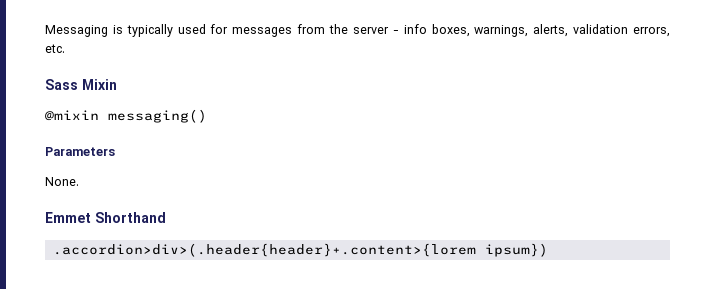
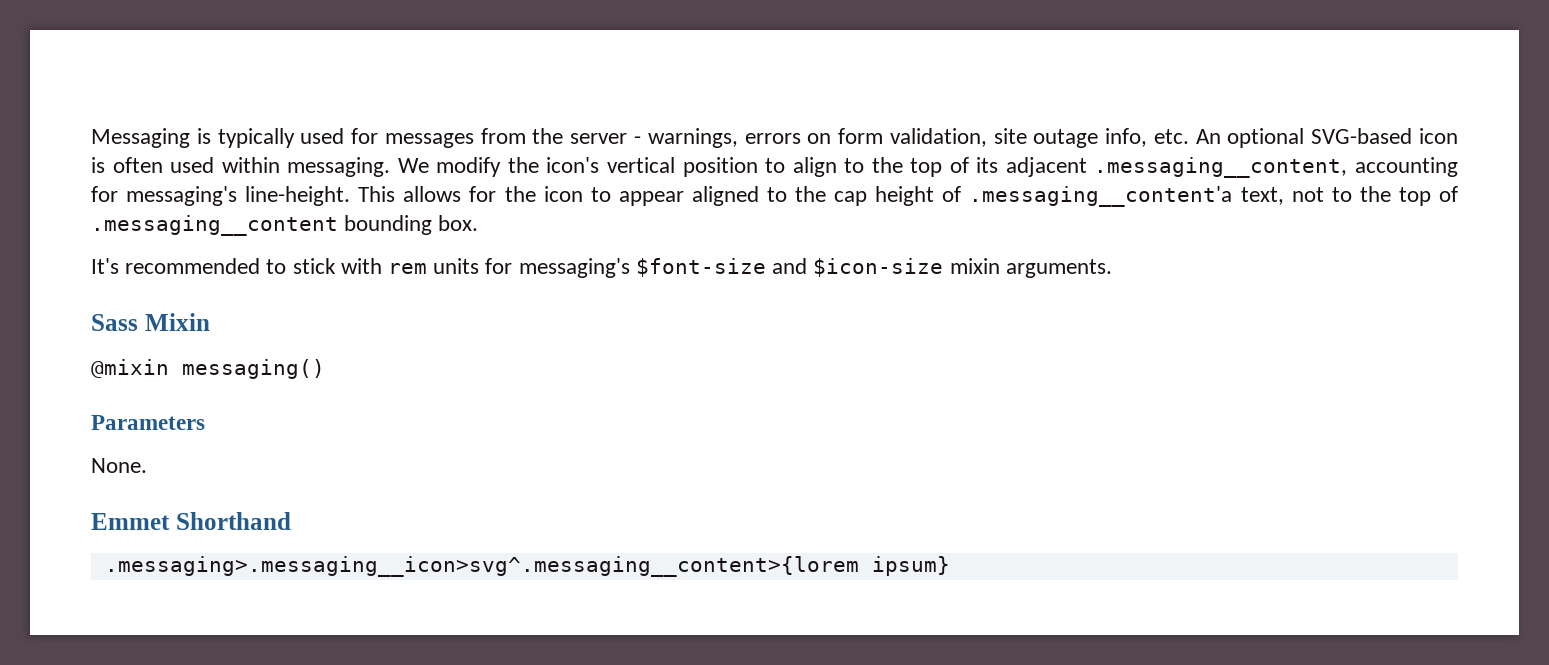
- Messaging is typically used for messages from the server - info boxes, warnings, alerts, validation errors, etc.
+ Messaging is typically used for messages from the server - warnings, errors on form validation, site outage info, etc. An optional SVG-based icon is often used within messaging. We modify the icon's vertical position to align to the top of its adjacent .messaging__content, accounting for messaging's line-height. This allows for the icon to appear aligned to the cap height of .messaging__content'a text, not to the top of .messaging__content bounding box.
+ It's recommended to stick with rem units for messaging's $font-size and $icon-size mixin arguments.
- .accordion>div>(.header{header}+.content>{lorem ipsum})
+ .messaging>.messaging__icon>svg^.messaging__content>{lorem ipsum}

